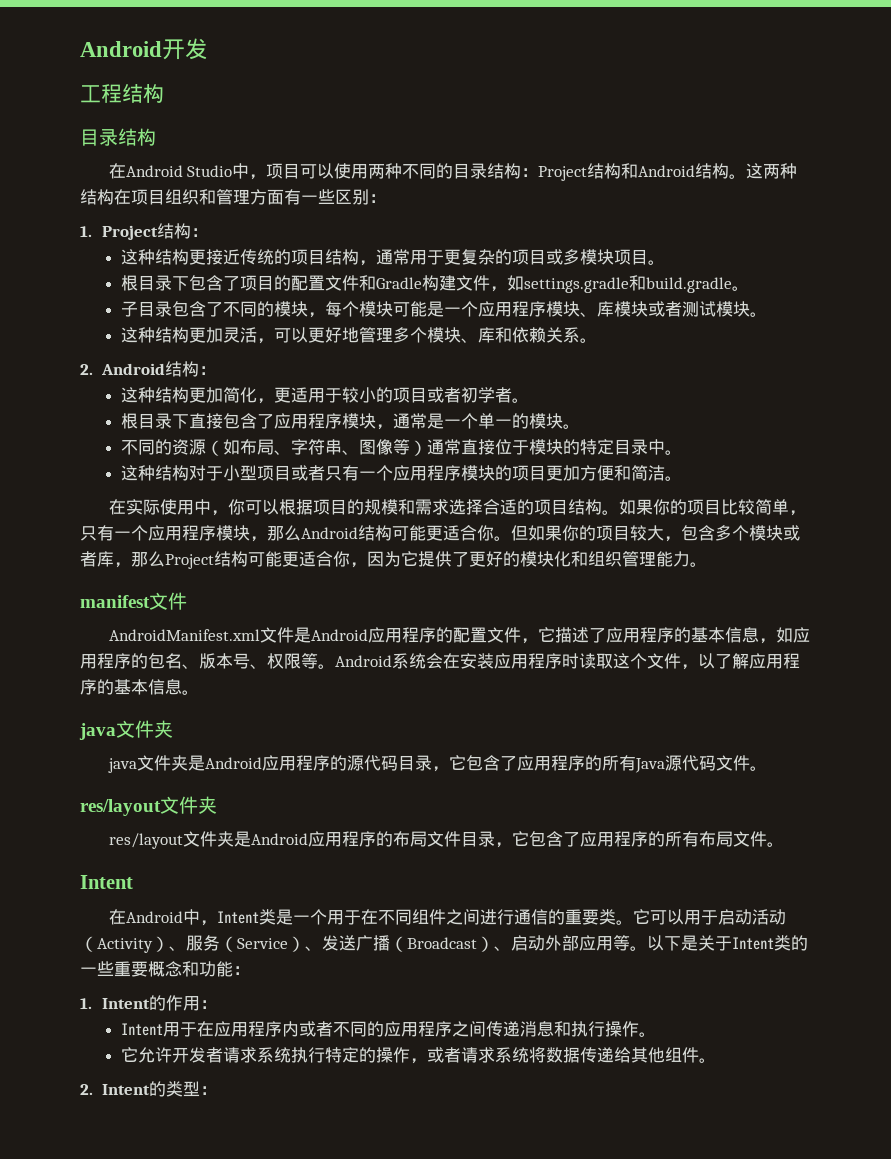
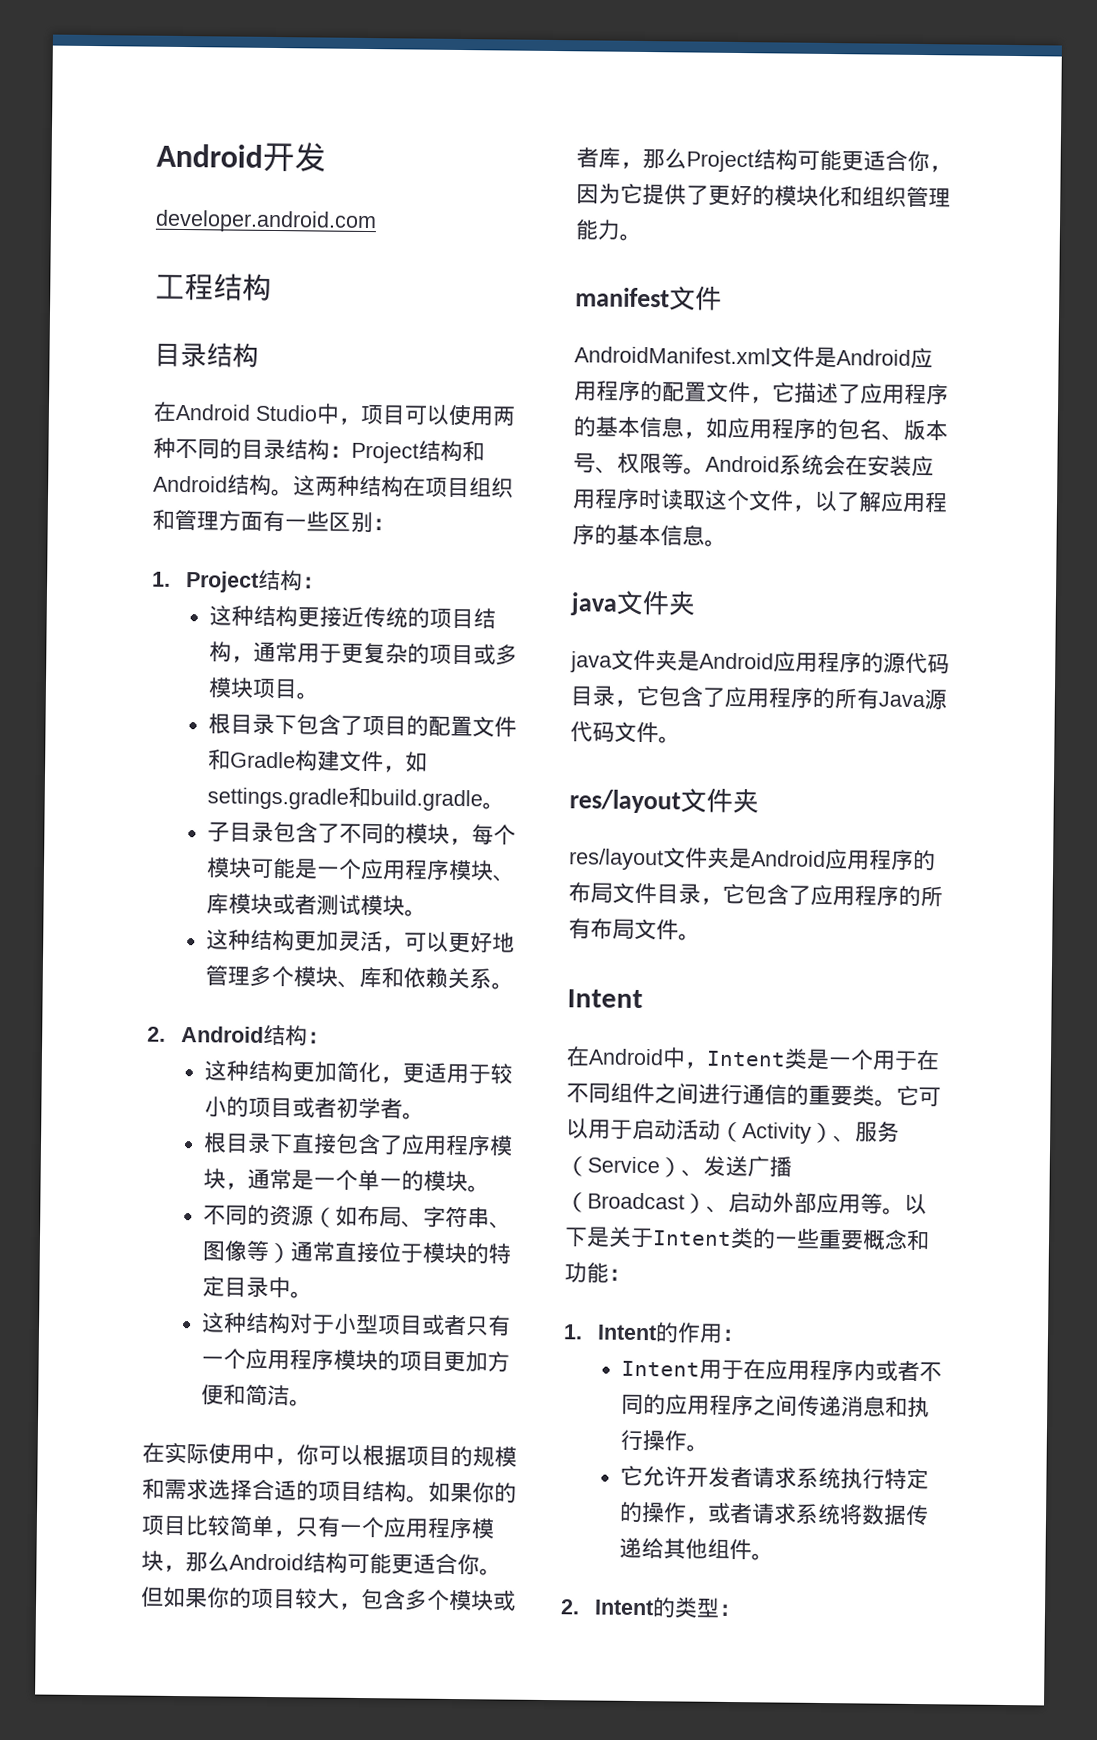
+ developer.android.com

